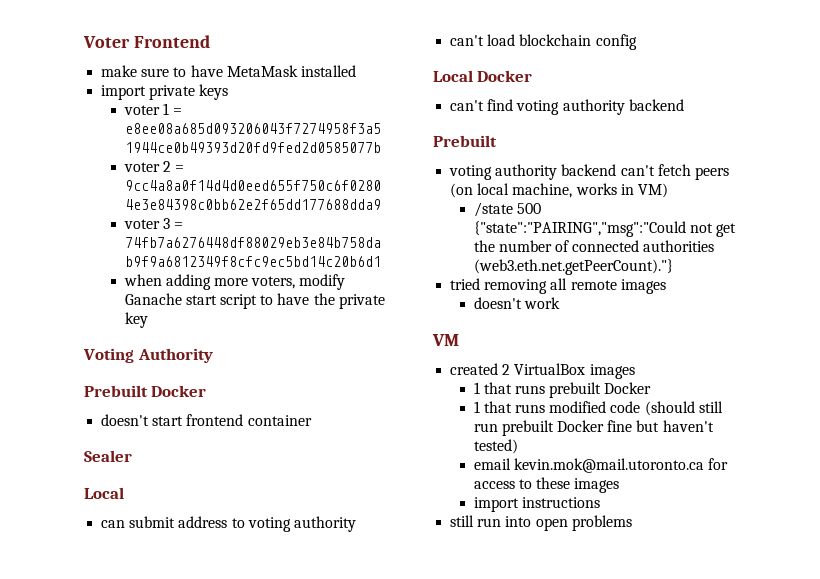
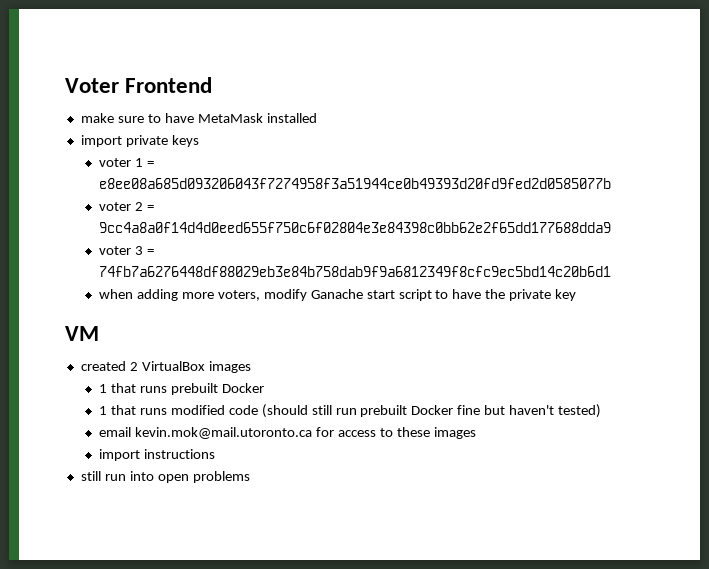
- Voting Authority
- Prebuilt Docker
- doesn't start frontend container
- Sealer
- Local
- can submit address to voting authority
- can't load blockchain config
- Local Docker
- can't find voting authority backend
- Prebuilt
- voting authority backend can't fetch peers (on local machine, works in VM)
- /state 500 {"state":"PAIRING","msg":"Could not get the number of connected authorities (web3.eth.net.getPeerCount)."}
- tried removing all remote images
- doesn't work

